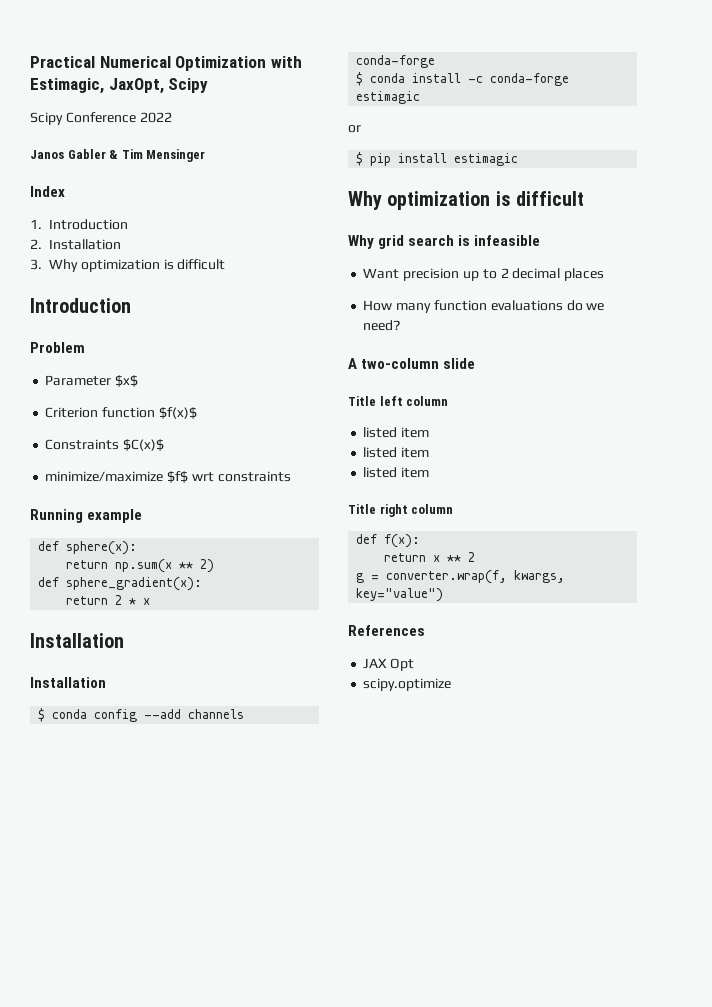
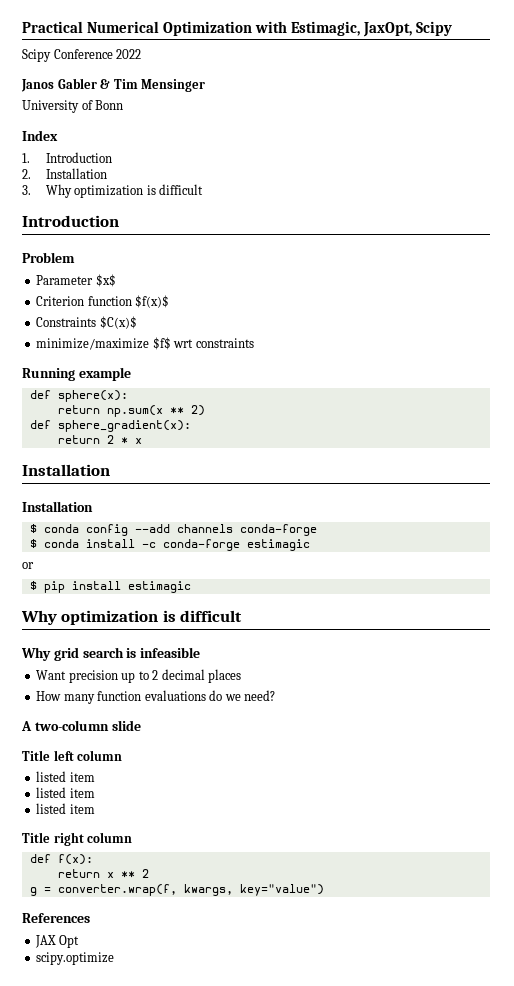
+ University of Bonn

